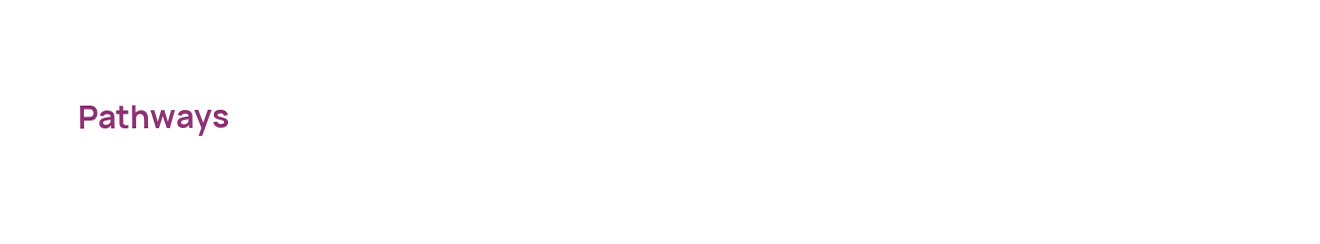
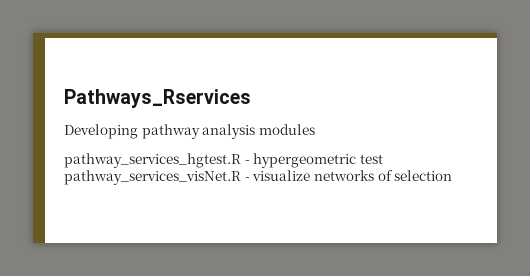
- Pathways
+ Pathways_Rservices
+ Developing pathway analysis modules
+ pathway_services_hgtest.R - hypergeometric test pathway_services_visNet.R - visualize networks of selection

